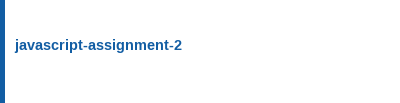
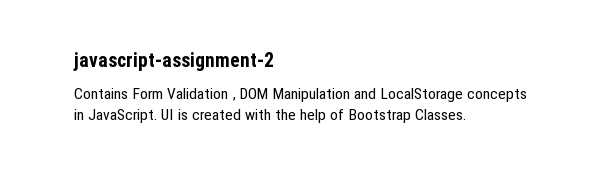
+ Contains Form Validation , DOM Manipulation and LocalStorage concepts in JavaScript. UI is created with the help of Bootstrap Classes.

